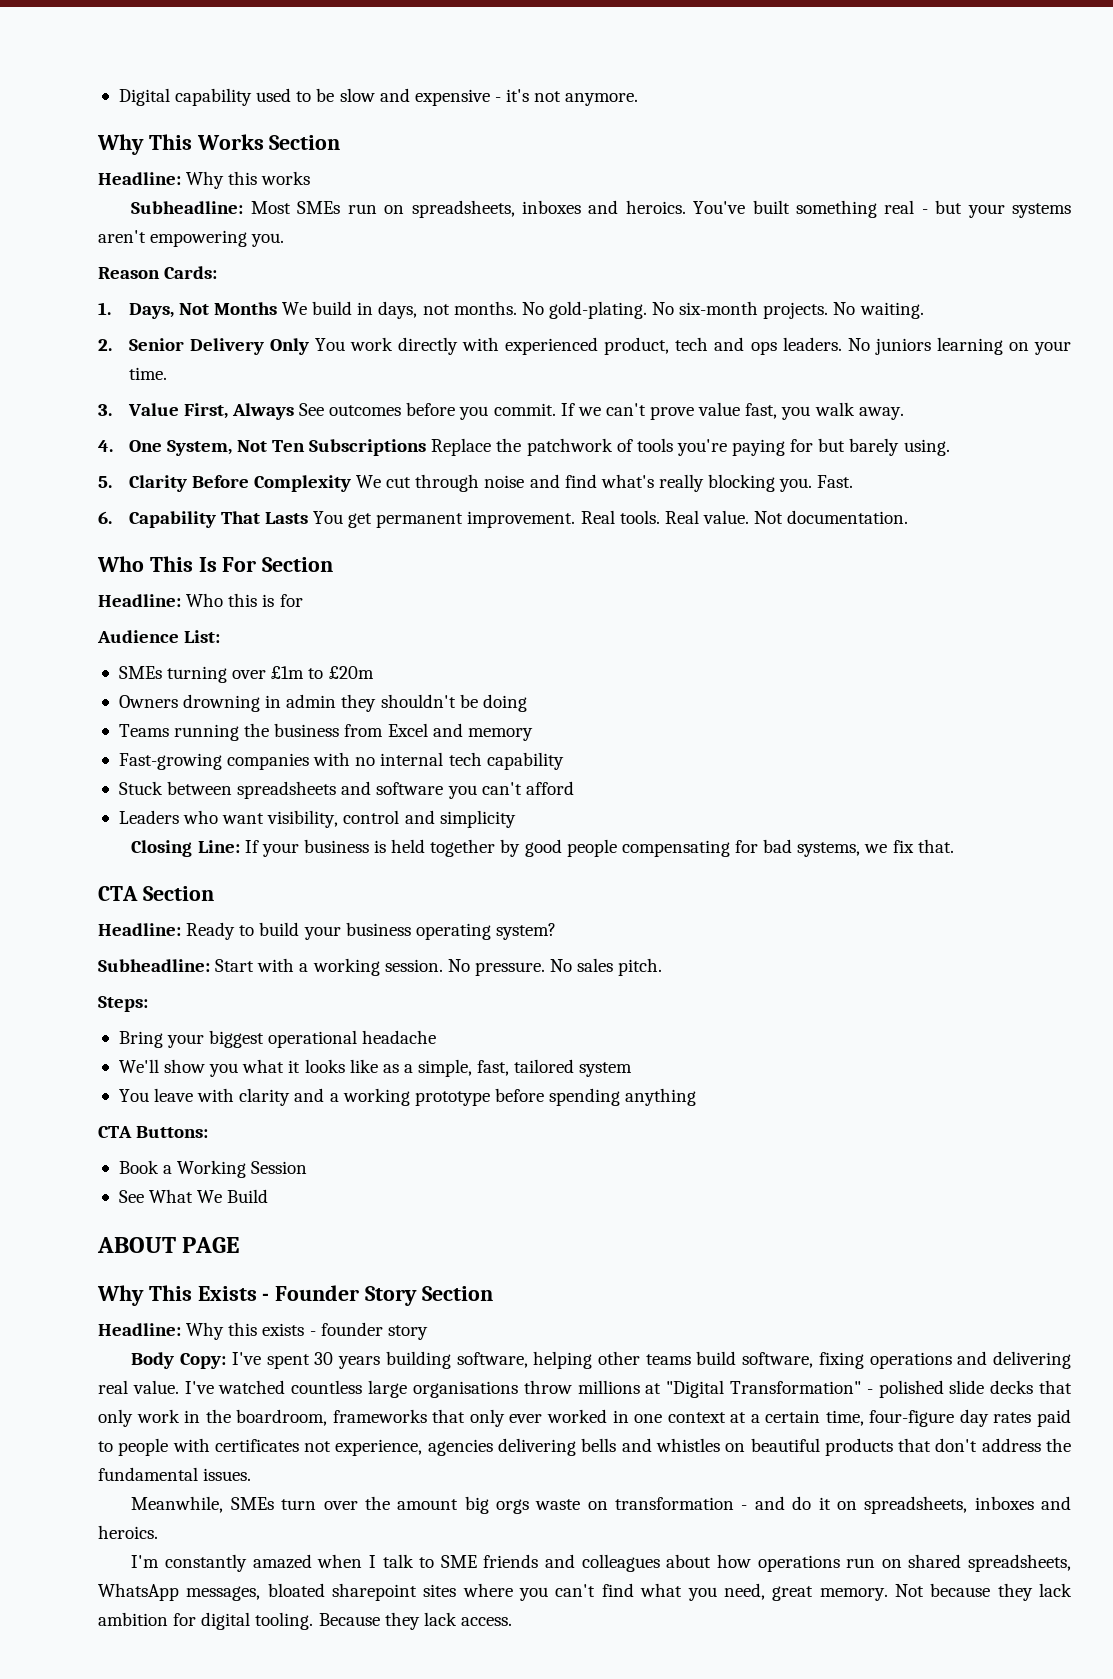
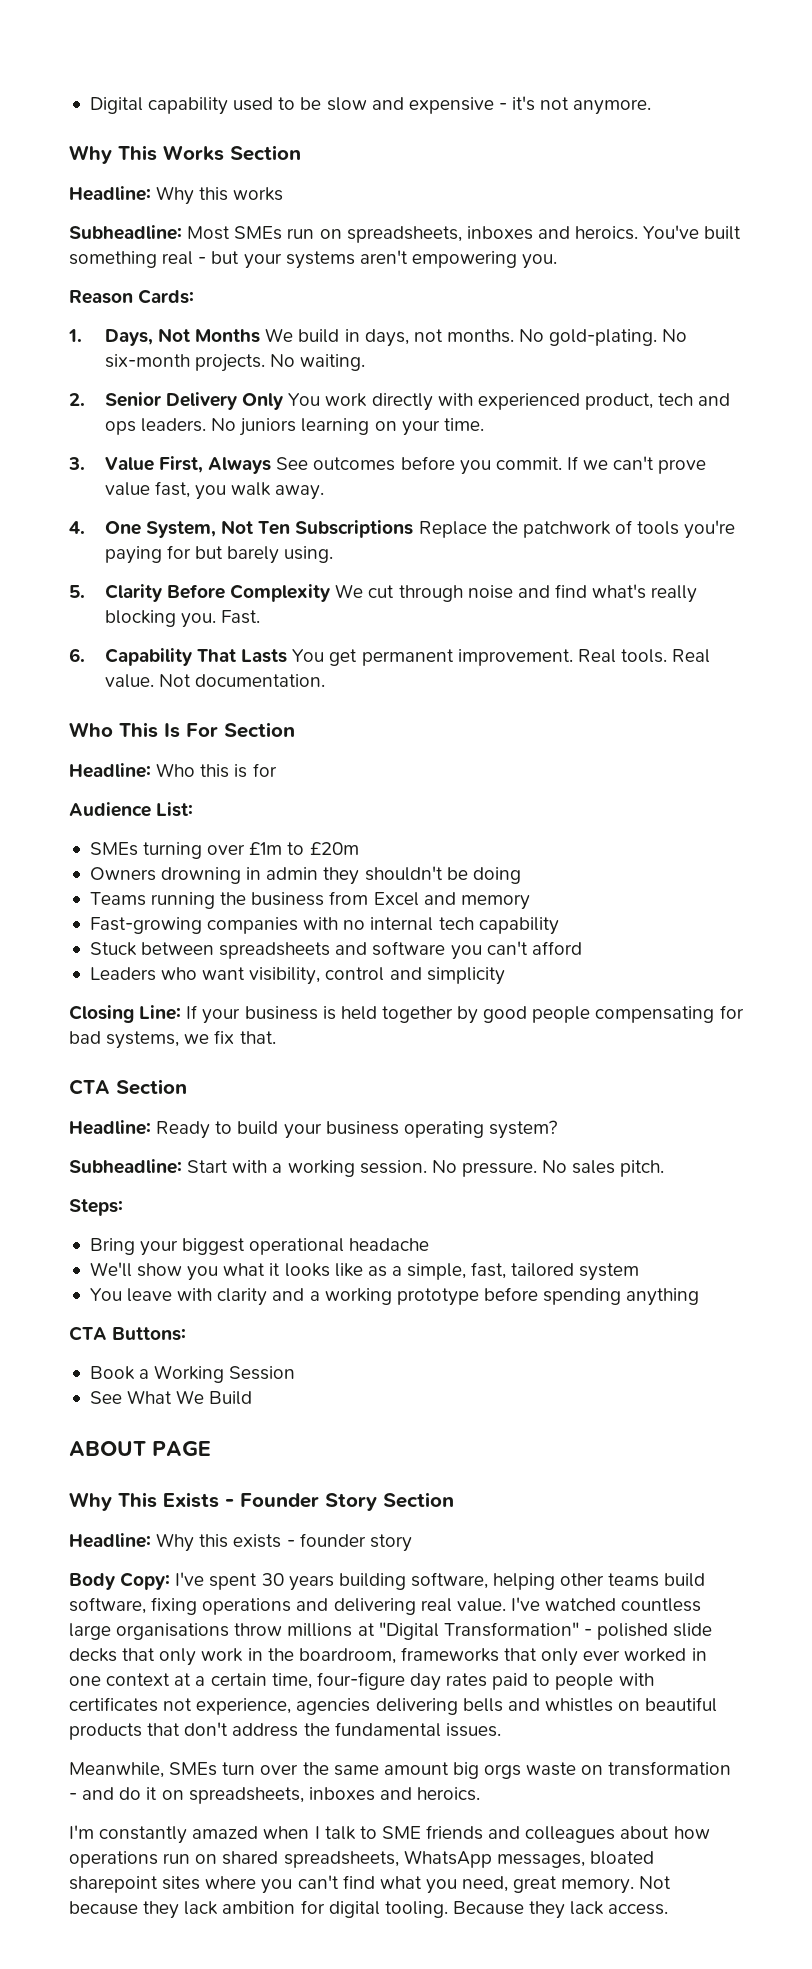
- Meanwhile, SMEs turn over the amount big orgs waste on transformation - and do it on spreadsheets, inboxes and heroics.
+ Meanwhile, SMEs turn over the same amount big orgs waste on transformation - and do it on spreadsheets, inboxes and heroics.

